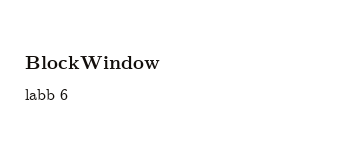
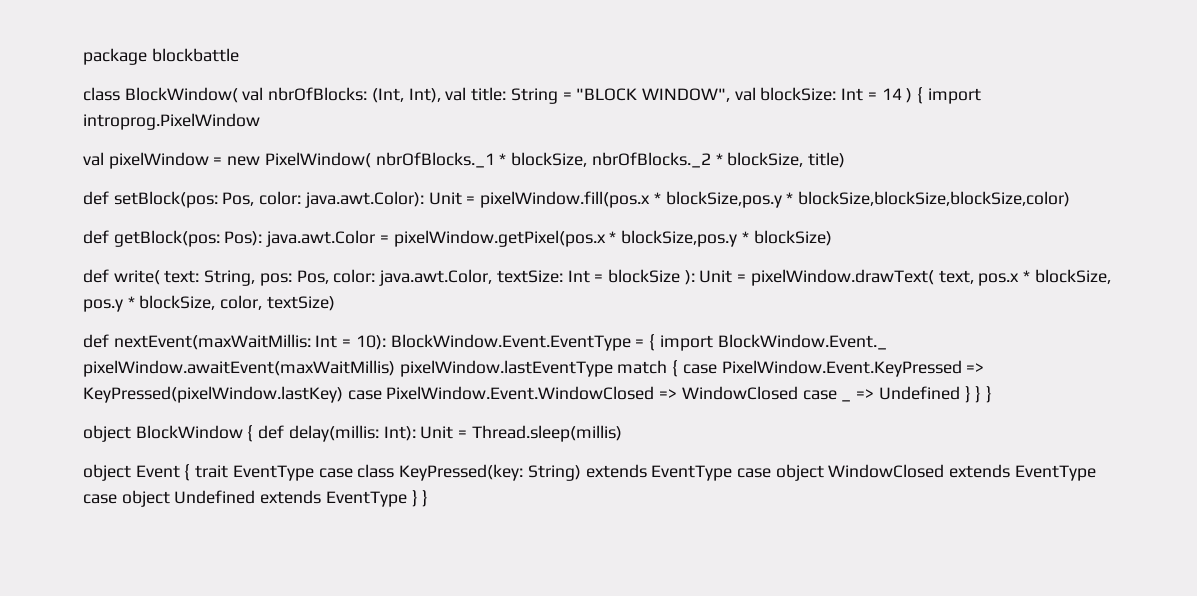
- BlockWindow
- labb 6
+ package blockbattle
+ class BlockWindow( val nbrOfBlocks: (Int, Int), val title: String = "BLOCK WINDOW", val blockSize: Int = 14 ) { import introprog.PixelWindow
+ val pixelWindow = new PixelWindow( nbrOfBlocks._1 * blockSize, nbrOfBlocks._2 * blockSize, title)
+ def setBlock(pos: Pos, color: java.awt.Color): Unit = pixelWindow.fill(pos.x * blockSize,pos.y * blockSize,blockSize,blockSize,color)
+ def getBlock(pos: Pos): java.awt.Color = pixelWindow.getPixel(pos.x * blockSize,pos.y * blockSize)
+ def write( text: String, pos: Pos, color: java.awt.Color, textSize: Int = blockSize ): Unit = pixelWindow.drawText( text, pos.x * blockSize, pos.y * blockSize, color, textSize)
+ def nextEvent(maxWaitMillis: Int = 10): BlockWindow.Event.EventType = { import BlockWindow.Event._ pixelWindow.awaitEvent(maxWaitMillis) pixelWindow.lastEventType match { case PixelWindow.Event.KeyPressed => KeyPressed(pixelWindow.lastKey) case PixelWindow.Event.WindowClosed => WindowClosed case _ => Undefined } } }
+ object BlockWindow { def delay(millis: Int): Unit = Thread.sleep(millis)
+ object Event { trait EventType case class KeyPressed(key: String) extends EventType case object WindowClosed extends EventType case object Undefined extends EventType } }

